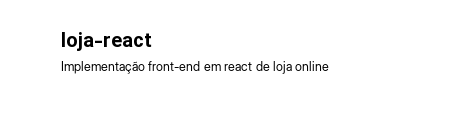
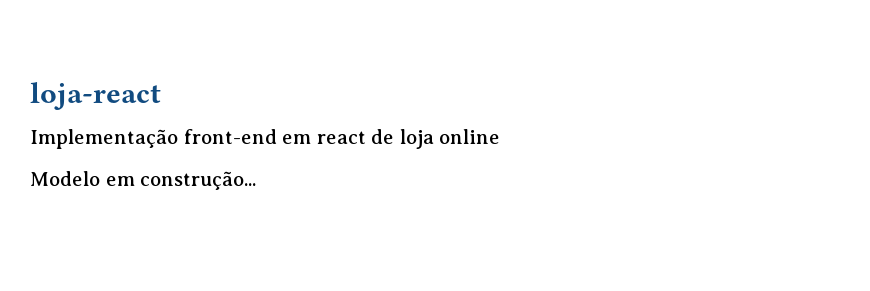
+ Modelo em construção...

